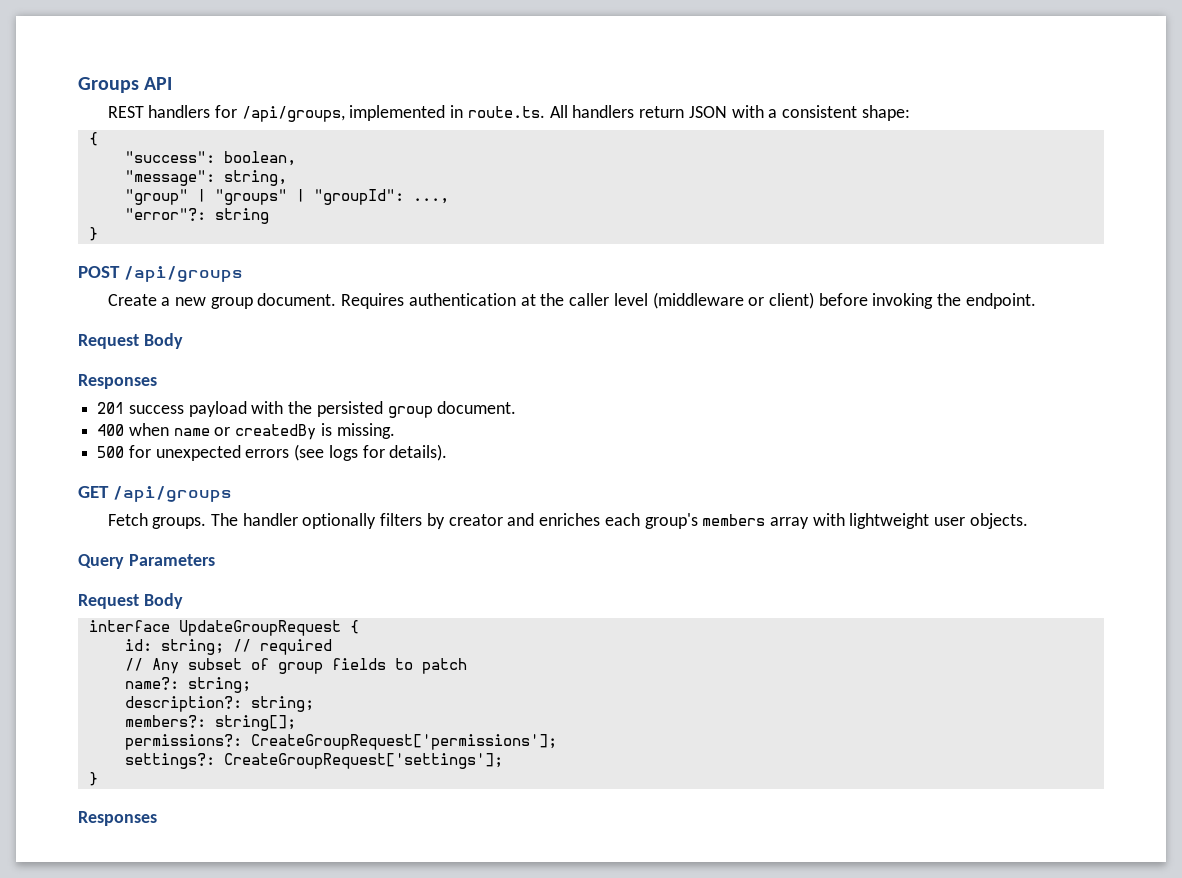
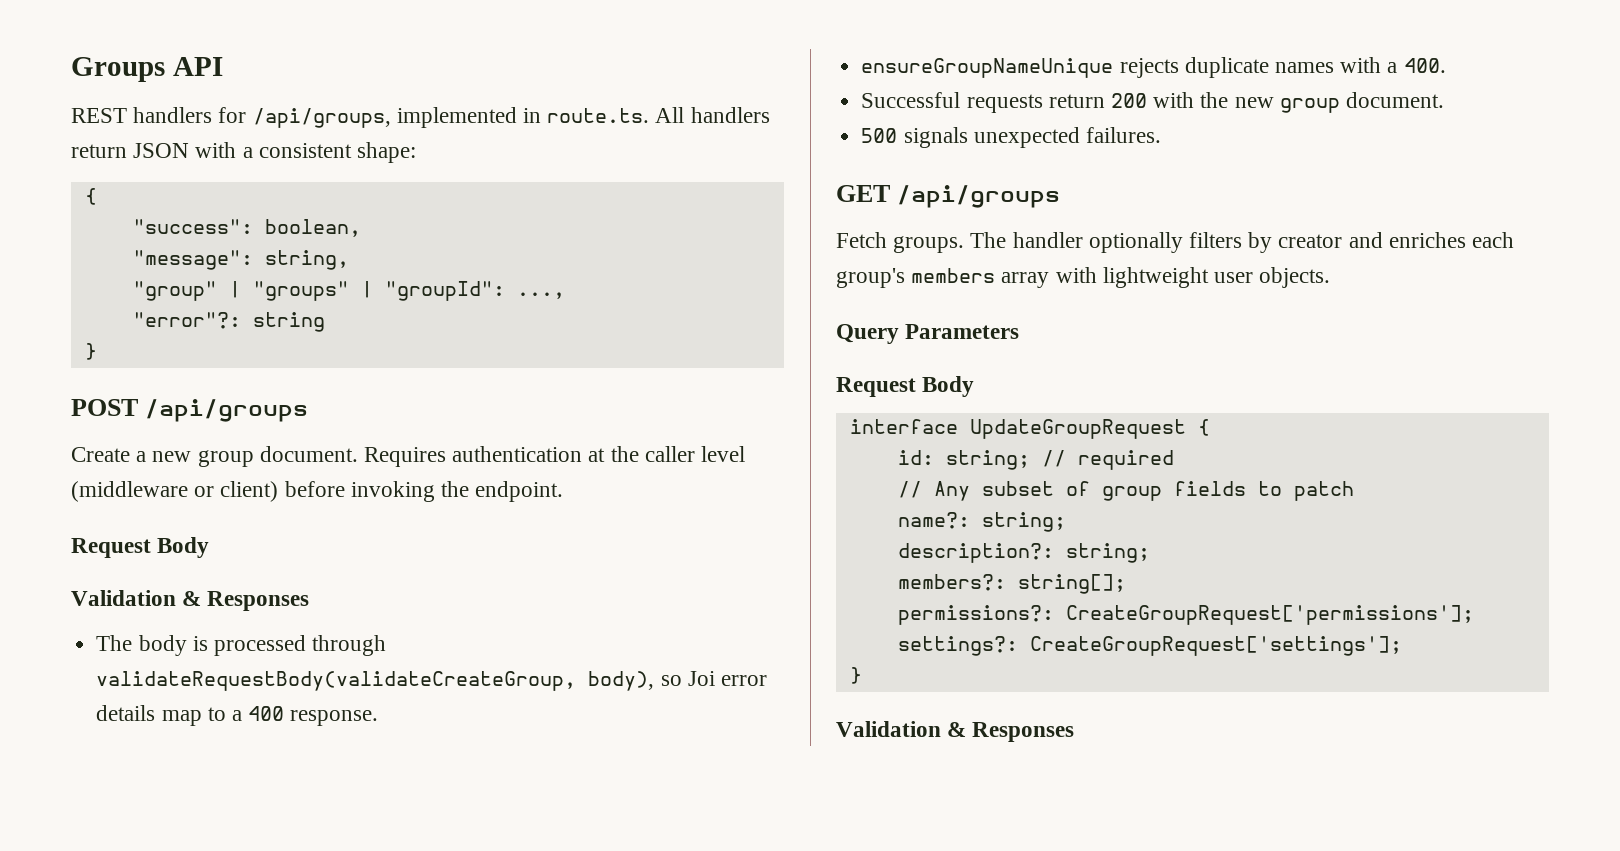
  Requires authentication at the caller level (middleware or client) before invoking the endpoint.
  Request Body
- Responses
+ Validation & Responses
- 201 success payload with the persisted group document.
+ The body is processed through validateRequestBody(validateCreateGroup, body), so Joi error details map to a 400 response.
+ ensureGroupNameUnique rejects duplicate names with a 400.
+ Successful requests return 200 with the new group document.
- 400 when name or createdBy is missing.
- 500 for unexpected errors (see logs for details).
+ 500 signals unexpected failures.
  settings?: CreateGroupRequest['settings'];
  }
- Responses
+ Validation & Responses

